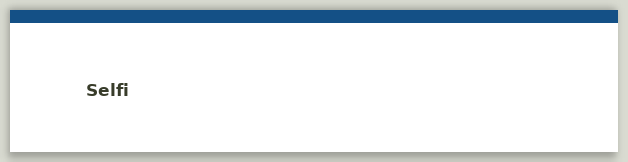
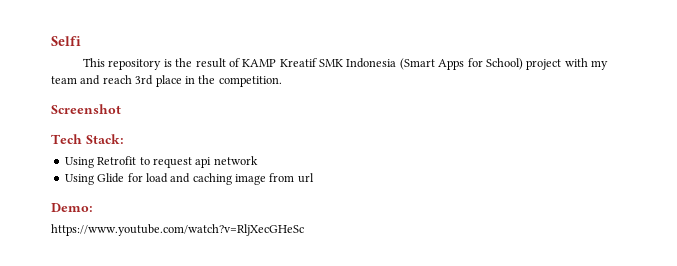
+ This repository is the result of KAMP Kreatif SMK Indonesia (Smart Apps for School) project with my team and reach 3rd place in the competition.
+ Screenshot
+ Tech Stack:
+ Using Retrofit to request api network
+ Using Glide for load and caching image from url
+ Demo:
+ https://www.youtube.com/watch?v=RljXecGHeSc

